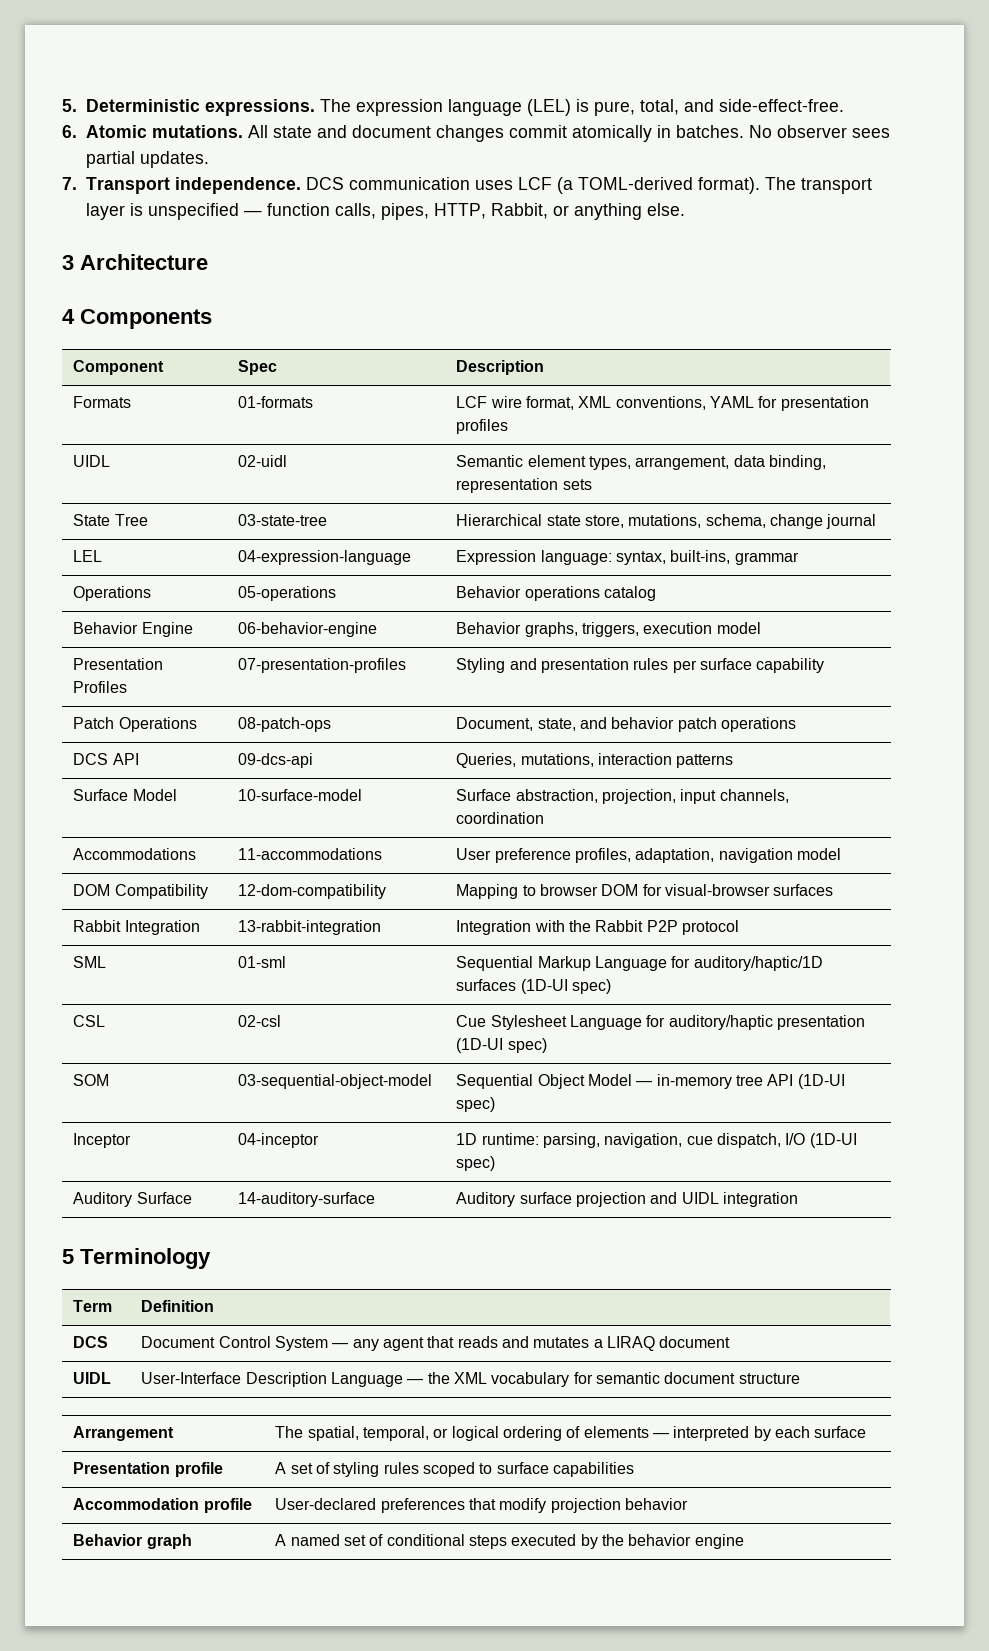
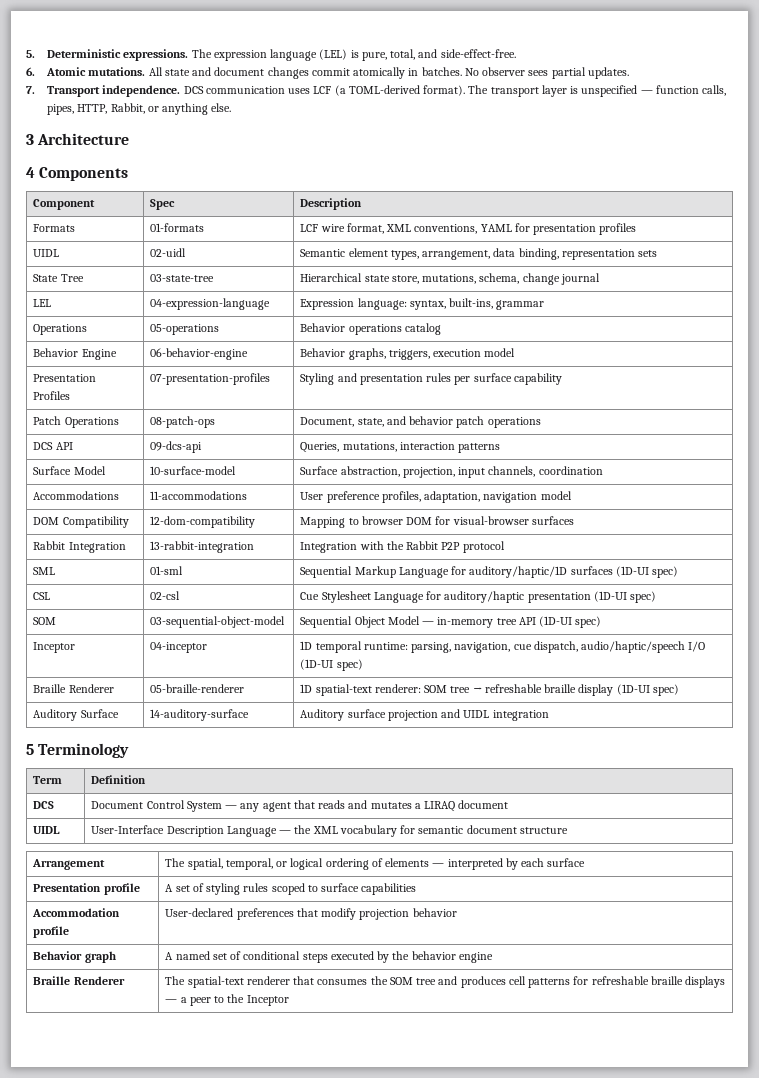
- Inceptor | 04-inceptor | 1D runtime: parsing, navigation, cue dispatch, I/O (1D-UI spec)
+ Inceptor | 04-inceptor | 1D temporal runtime: parsing, navigation, cue dispatch, audio/haptic/speech I/O (1D-UI spec)
+ Braille Renderer | 05-braille-renderer | 1D spatial-text renderer: SOM tree → refreshable braille display (1D-UI spec)
+ Braille Renderer | The spatial-text renderer that consumes the SOM tree and produces cell patterns for refreshable braille displays — a peer to the Inceptor

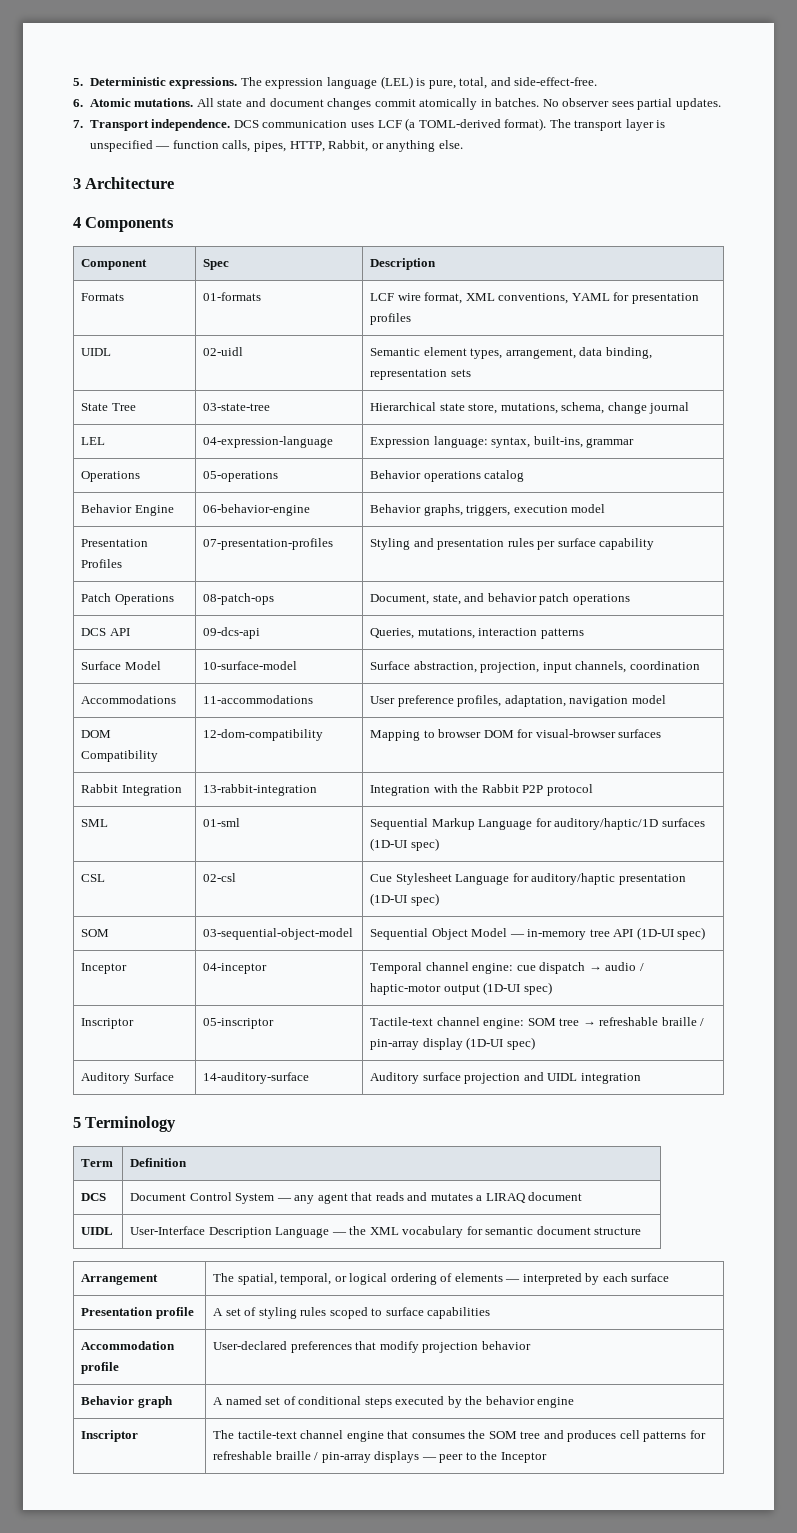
- Inceptor | 04-inceptor | 1D temporal runtime: parsing, navigation, cue dispatch, audio/haptic/speech I/O (1D-UI spec)
- Braille Renderer | 05-braille-renderer | 1D spatial-text renderer: SOM tree → refreshable braille display (1D-UI spec)
+ Inceptor | 04-inceptor | Temporal channel engine: cue dispatch → audio / haptic-motor output (1D-UI spec)
+ Inscriptor | 05-inscriptor | Tactile-text channel engine: SOM tree → refreshable braille / pin-array display (1D-UI spec)
- Braille Renderer | The spatial-text renderer that consumes the SOM tree and produces cell patterns for refreshable braille displays — a peer to the Inceptor
+ Inscriptor | The tactile-text channel engine that consumes the SOM tree and produces cell patterns for refreshable braille / pin-array displays — peer to the Inceptor

